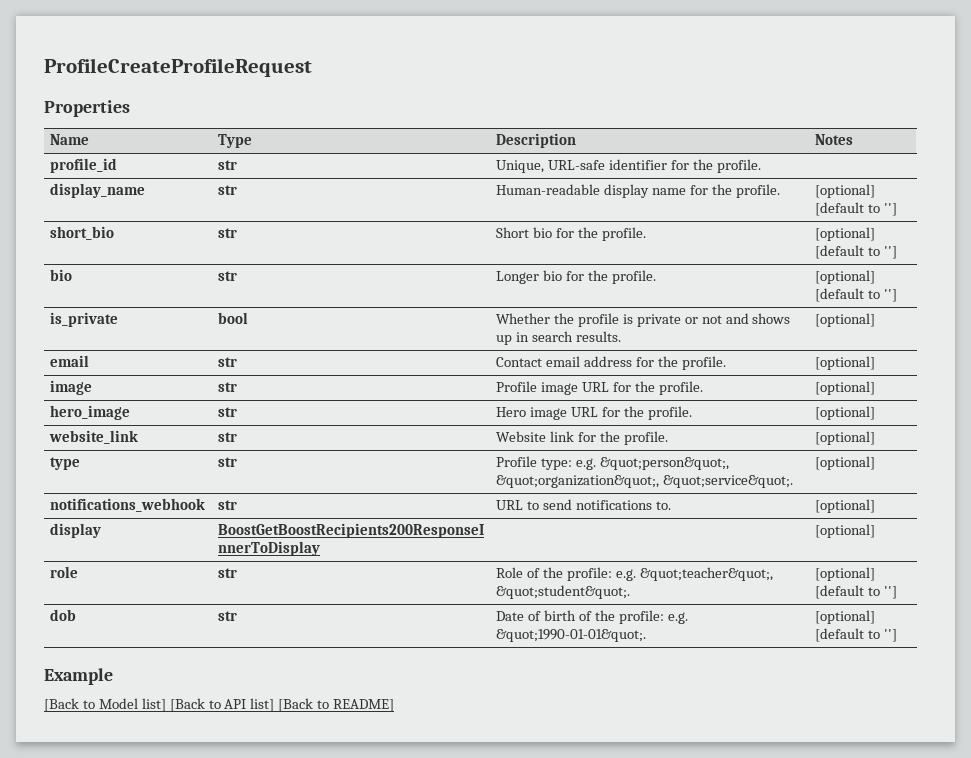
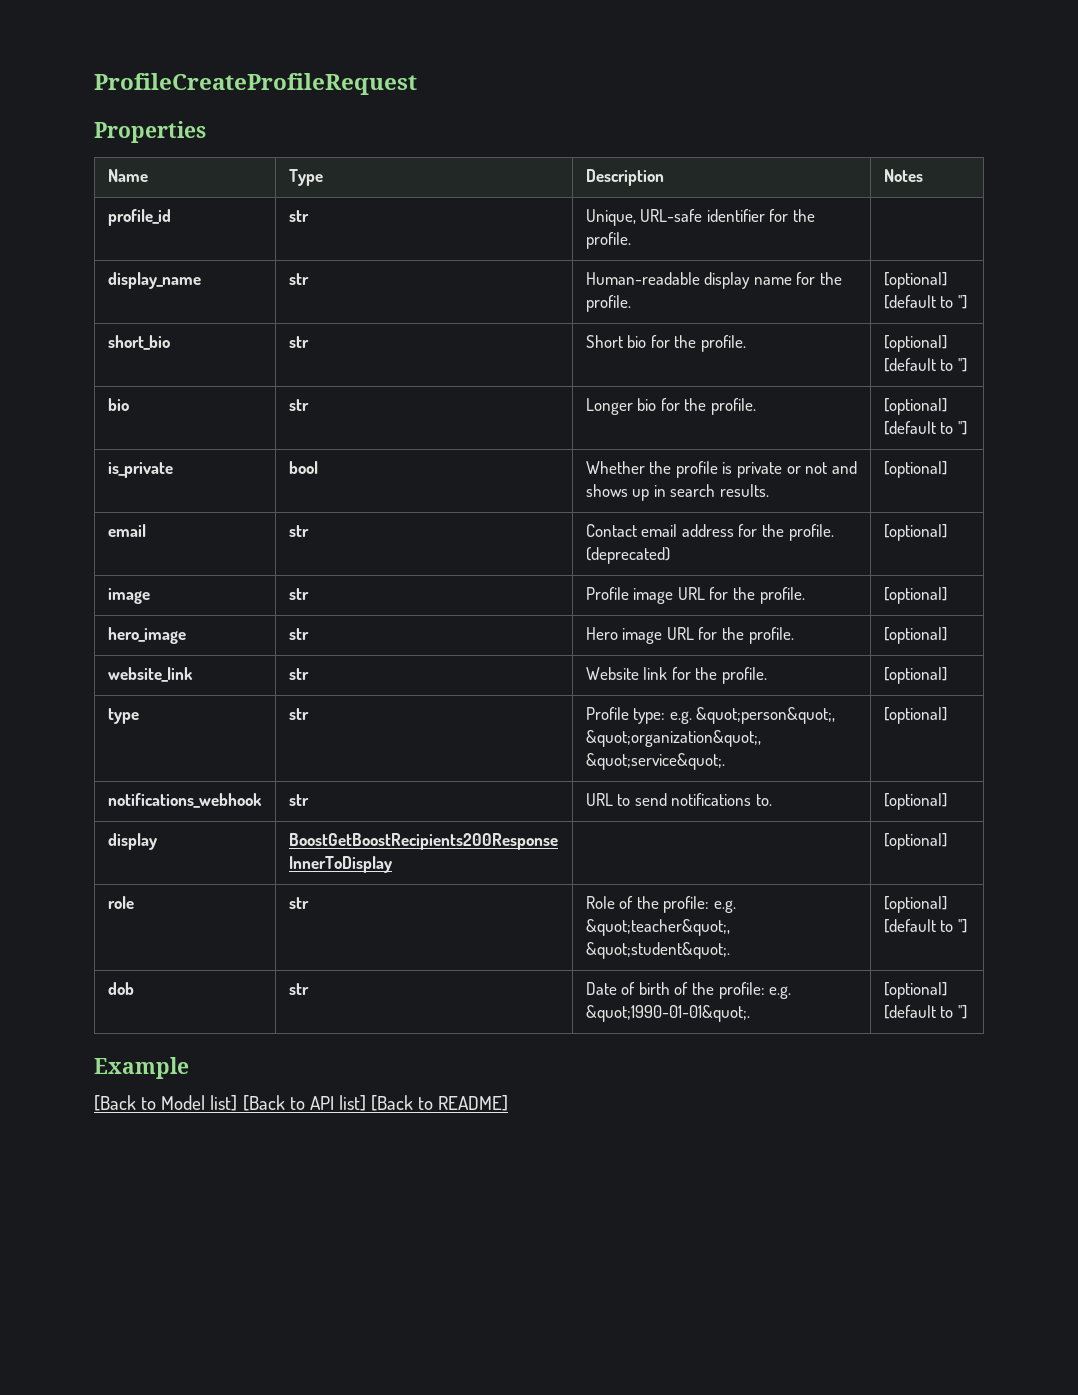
- email | str | Contact email address for the profile. | [optional]
+ email | str | Contact email address for the profile. (deprecated) | [optional]

